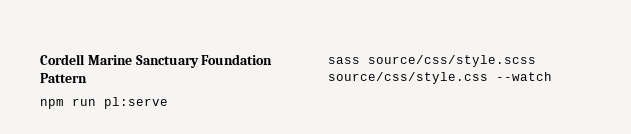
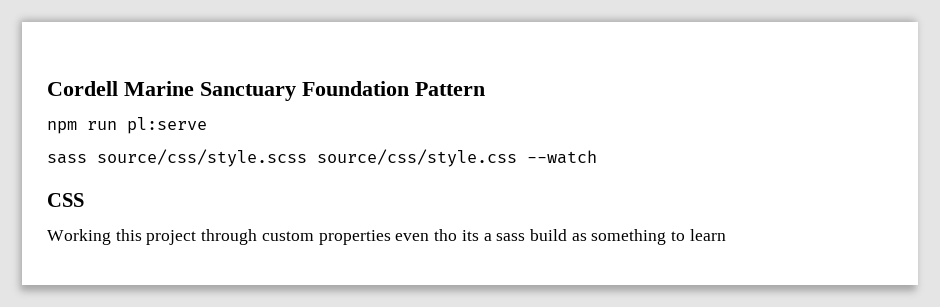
+ CSS
+ Working this project through custom properties even tho its a sass build as something to learn

